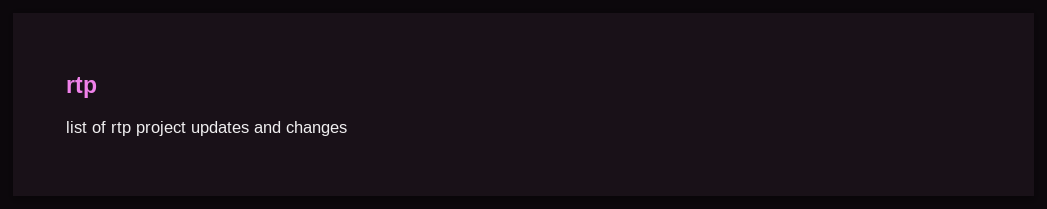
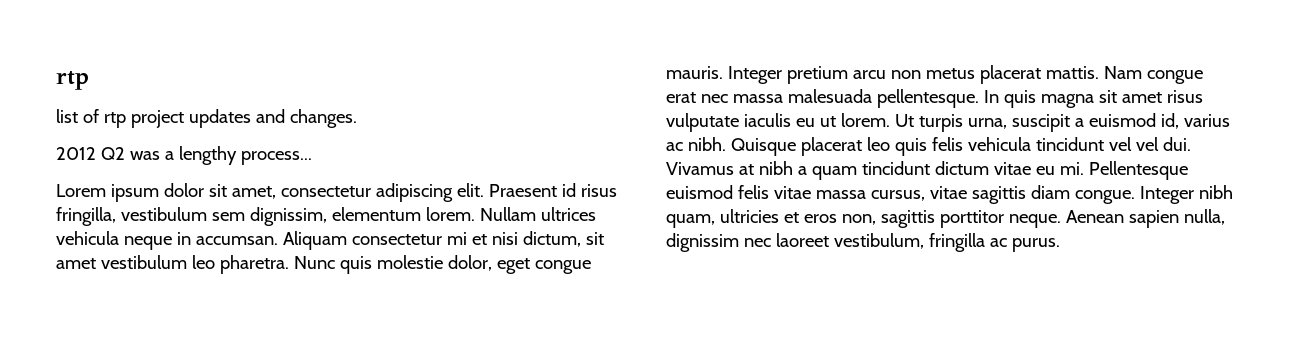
- list of rtp project updates and changes
+ list of rtp project updates and changes.
+ 2012 Q2 was a lengthy process...
+ Lorem ipsum dolor sit amet, consectetur adipiscing elit. Praesent id risus fringilla, vestibulum sem dignissim, elementum lorem. Nullam ultrices vehicula neque in accumsan. Aliquam consectetur mi et nisi dictum, sit amet vestibulum leo pharetra. Nunc quis molestie dolor, eget congue mauris. Integer pretium arcu non metus placerat mattis. Nam congue erat nec massa malesuada pellentesque. In quis magna sit amet risus vulputate iaculis eu ut lorem. Ut turpis urna, suscipit a euismod id, varius ac nibh. Quisque placerat leo quis felis vehicula tincidunt vel vel dui. Vivamus at nibh a quam tincidunt dictum vitae eu mi. Pellentesque euismod felis vitae massa cursus, vitae sagittis diam congue. Integer nibh quam, ultricies et eros non, sagittis porttitor neque. Aenean sapien nulla, dignissim nec laoreet vestibulum, fringilla ac purus.

